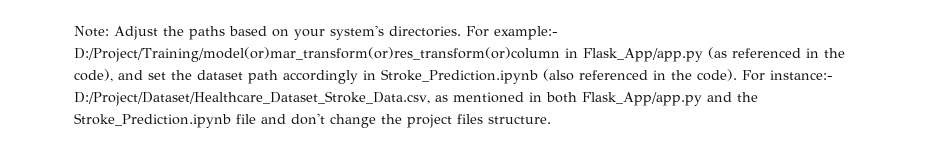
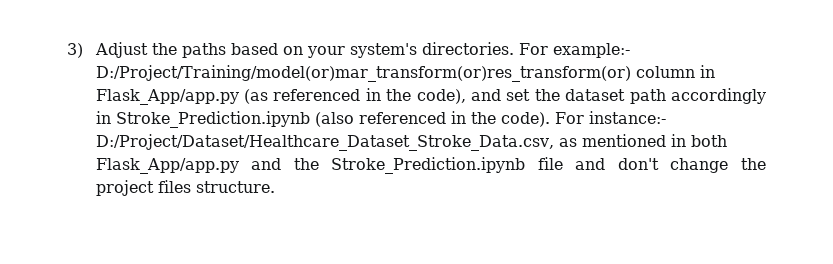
- Note: Adjust the paths based on your system's directories.
+ 3) Adjust the paths based on your system's directories.
- For example:- D:/Project/Training/model(or)mar_transform(or)res_transform(or)column in Flask_App/app.py (as referenced in the code), and set the dataset path accordingly in Stroke_Prediction.ipynb (also referenced in the code).
+ For example:- D:/Project/Training/model(or)mar_transform(or)res_transform(or) column in Flask_App/app.py (as referenced in the code), and set the dataset path accordingly in Stroke_Prediction.ipynb (also referenced in the code).

